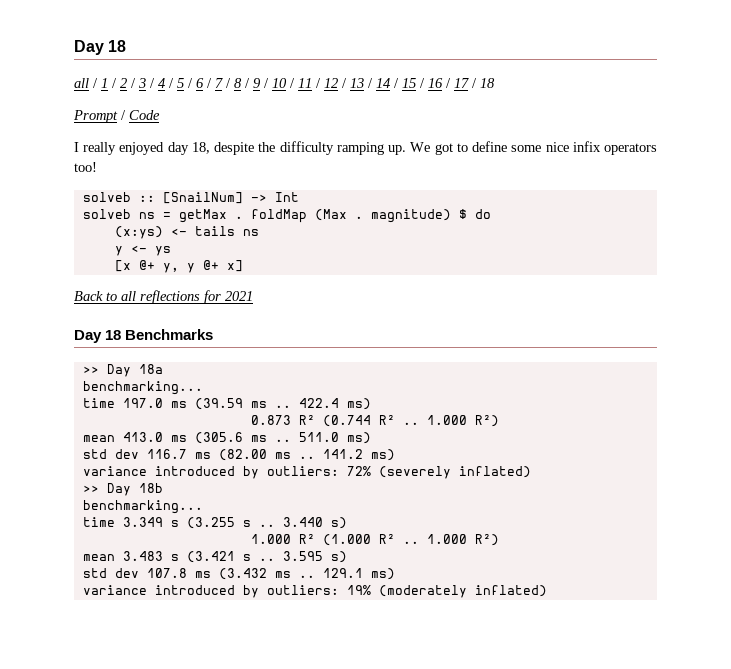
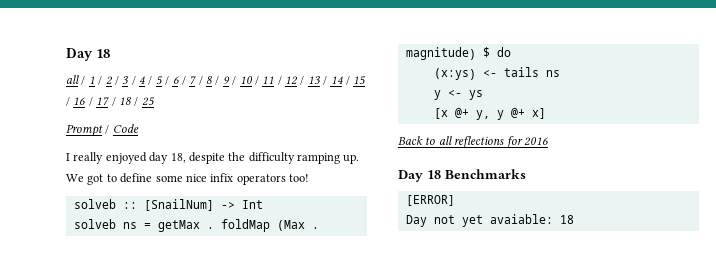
- all / 1 / 2 / 3 / 4 / 5 / 6 / 7 / 8 / 9 / 10 / 11 / 12 / 13 / 14 / 15 / 16 / 17 / 18
+ all / 1 / 2 / 3 / 4 / 5 / 6 / 7 / 8 / 9 / 10 / 11 / 12 / 13 / 14 / 15 / 16 / 17 / 18 / 25
- Back to all reflections for 2021
+ Back to all reflections for 2016
- >> Day 18a
- benchmarking...
- time 197.0 ms (39.59 ms .. 422.4 ms)
- 0.873 R² (0.744 R² .. 1.000 R²)
- mean 413.0 ms (305.6 ms .. 511.0 ms)
- std dev 116.7 ms (82.00 ms .. 141.2 ms)
- variance introduced by outliers: 72% (severely inflated)
- >> Day 18b
- benchmarking...
- time 3.349 s (3.255 s .. 3.440 s)
- 1.000 R² (1.000 R² .. 1.000 R²)
- mean 3.483 s (3.421 s .. 3.595 s)
- std dev 107.8 ms (3.432 ms .. 129.1 ms)
- variance introduced by outliers: 19% (moderately inflated)
+ [ERROR]
+ Day not yet avaiable: 18

